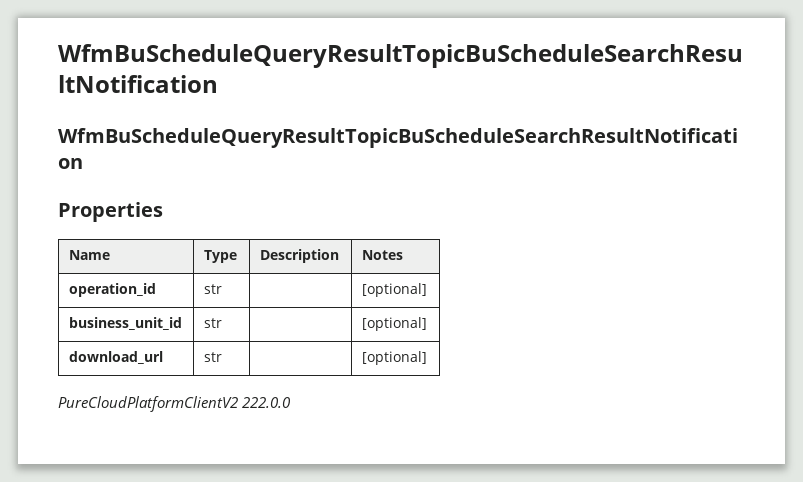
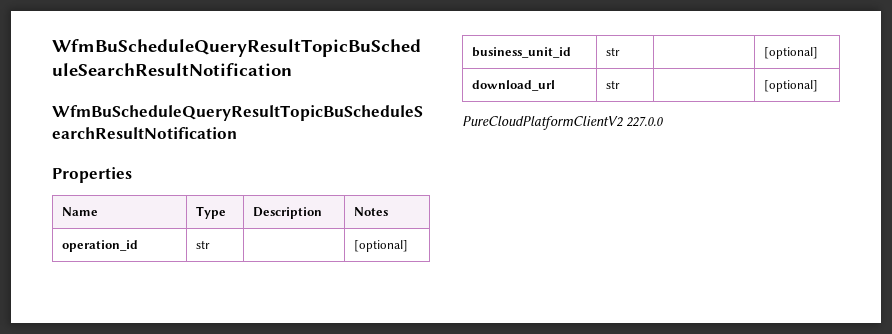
- PureCloudPlatformClientV2 222.0.0
+ PureCloudPlatformClientV2 227.0.0

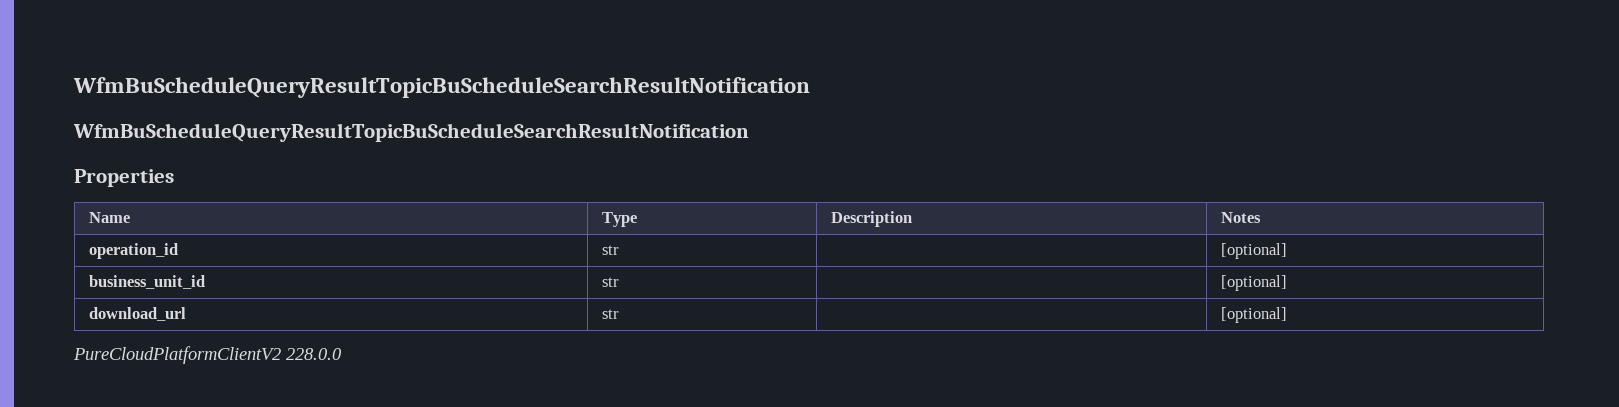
- PureCloudPlatformClientV2 227.0.0
+ PureCloudPlatformClientV2 228.0.0

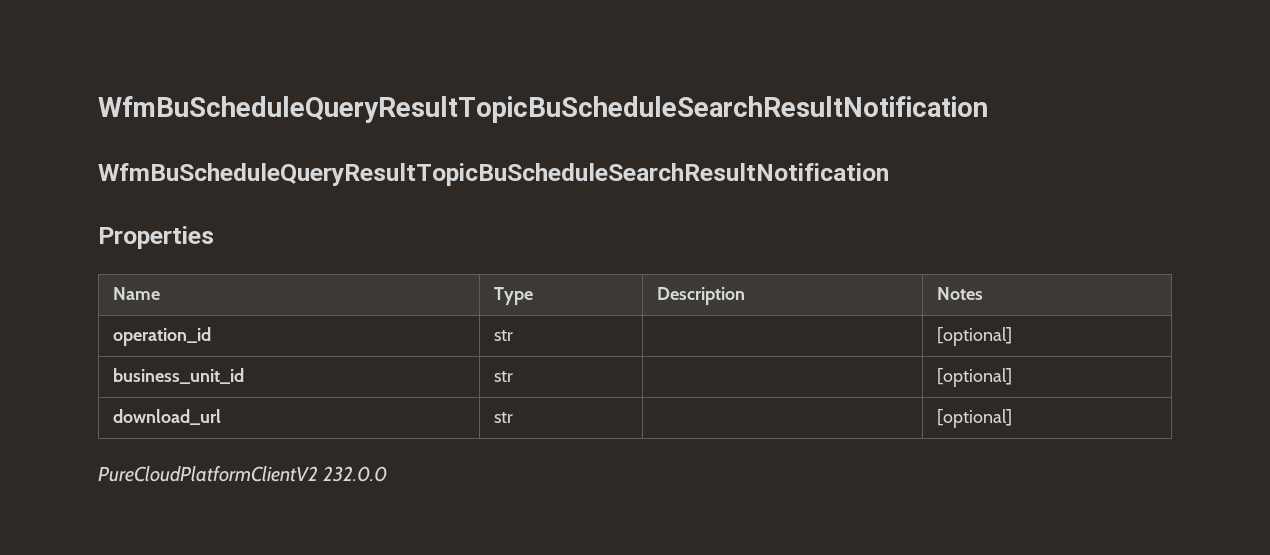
- PureCloudPlatformClientV2 228.0.0
+ PureCloudPlatformClientV2 232.0.0

